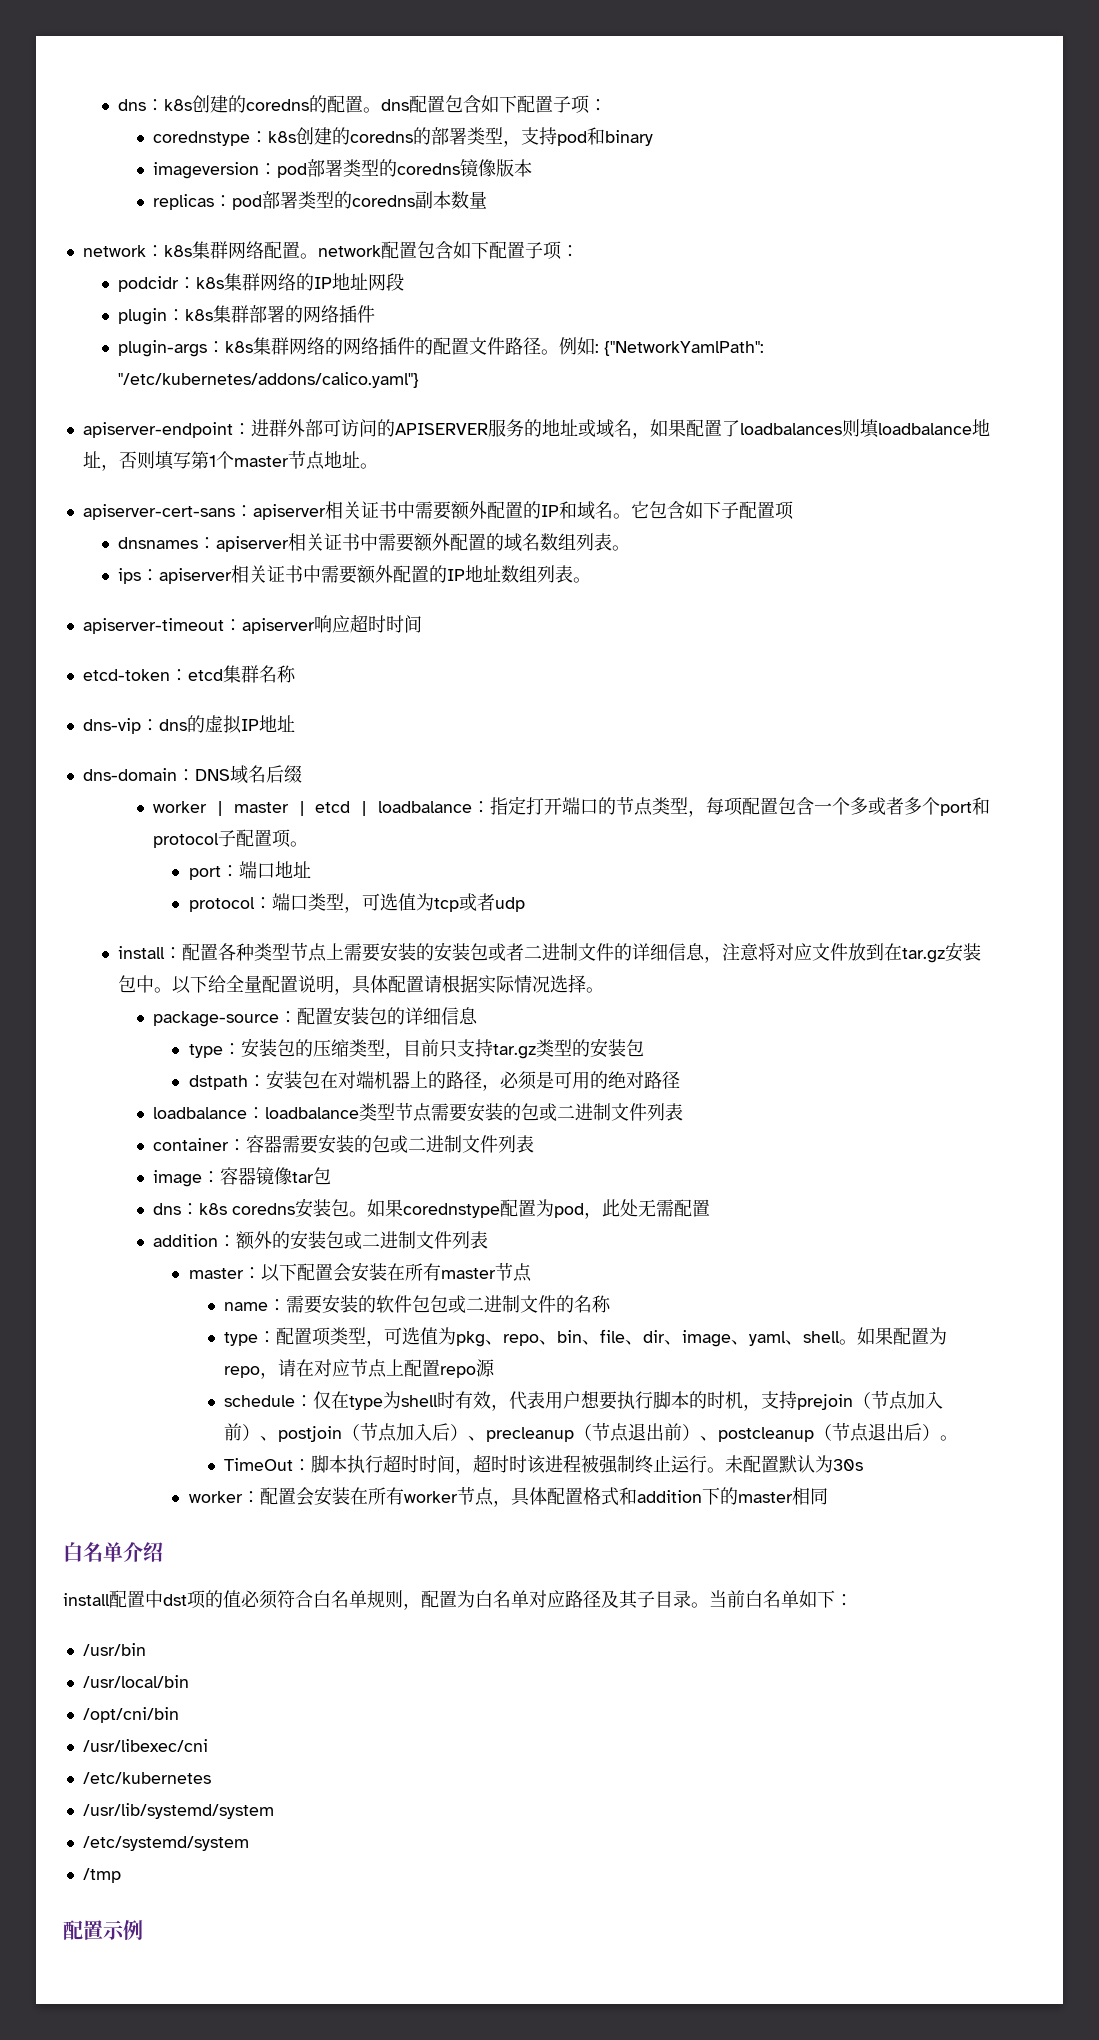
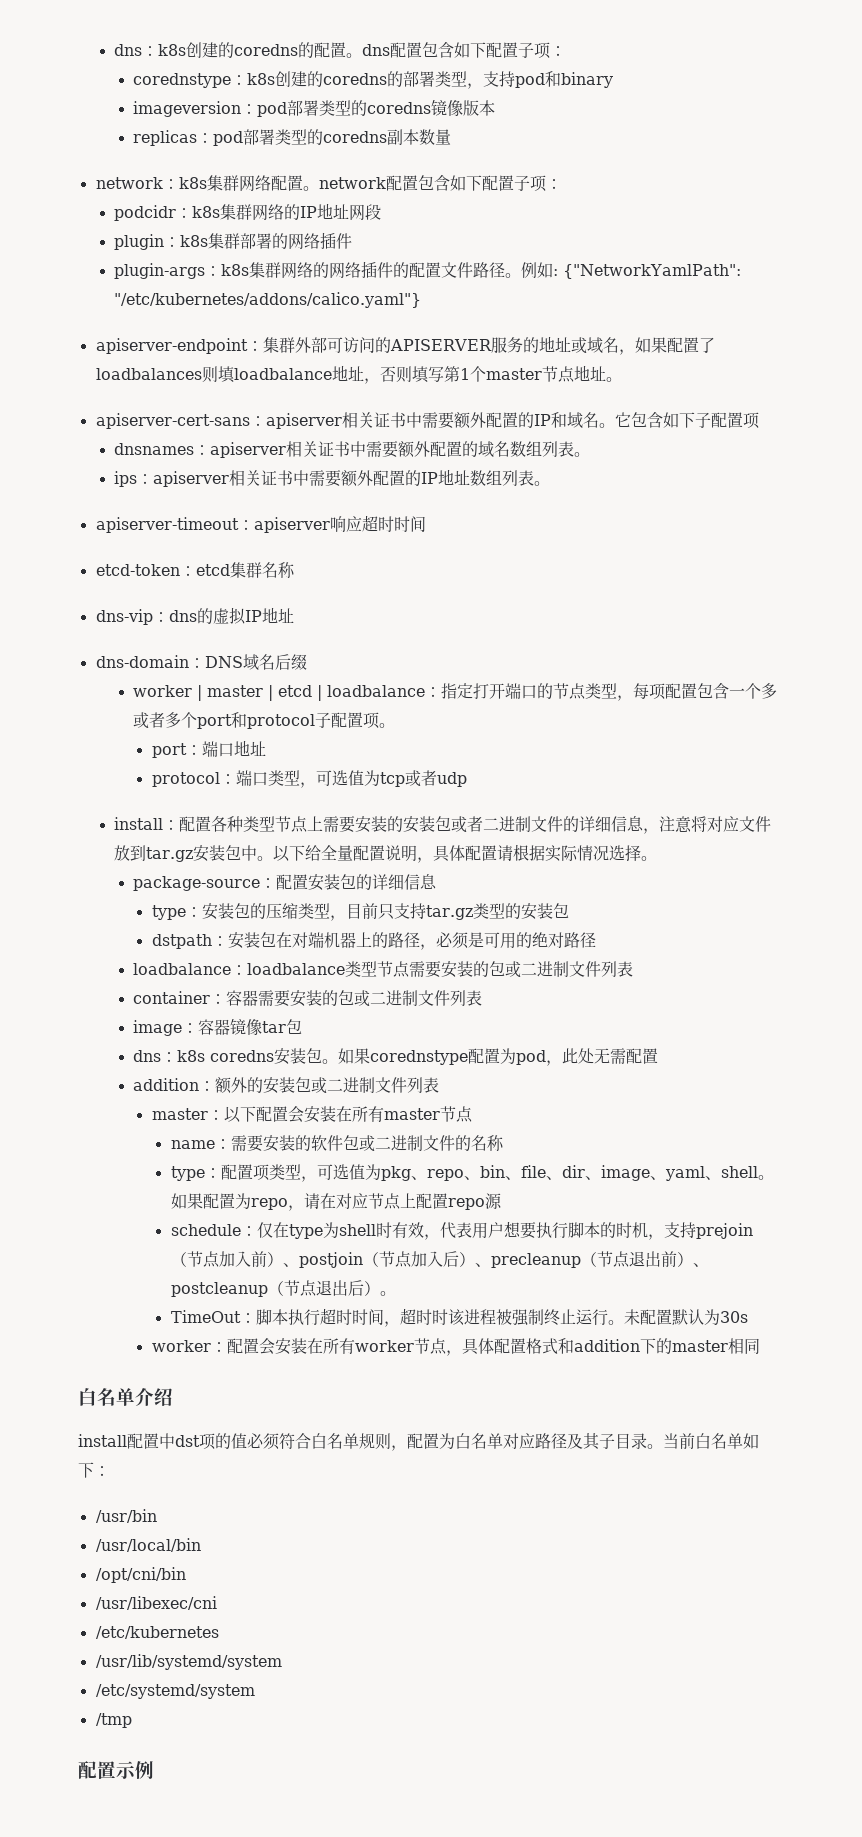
- apiserver-endpoint：进群外部可访问的APISERVER服务的地址或域名，如果配置了loadbalances则填loadbalance地址，否则填写第1个master节点地址。
+ apiserver-endpoint：集群外部可访问的APISERVER服务的地址或域名，如果配置了loadbalances则填loadbalance地址，否则填写第1个master节点地址。
- install：配置各种类型节点上需要安装的安装包或者二进制文件的详细信息，注意将对应文件放到在tar.gz安装包中。
+ install：配置各种类型节点上需要安装的安装包或者二进制文件的详细信息，注意将对应文件放到tar.gz安装包中。
- name：需要安装的软件包包或二进制文件的名称
+ name：需要安装的软件包或二进制文件的名称

